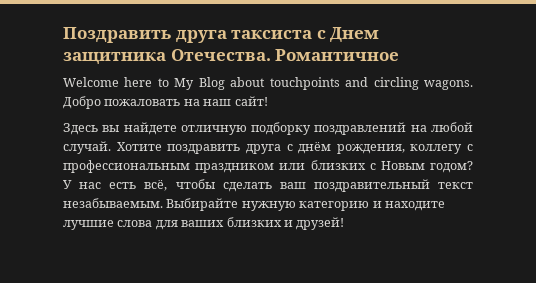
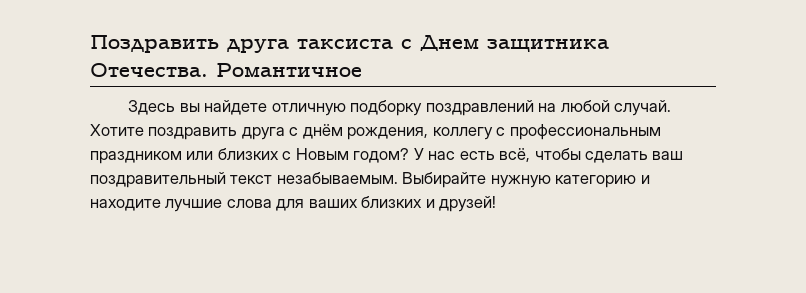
- Welcome here to My Blog about touchpoints and circling wagons. Добро пожаловать на наш сайт!

